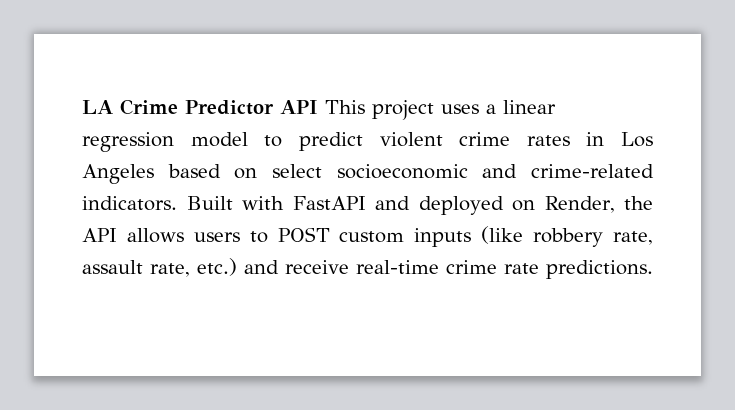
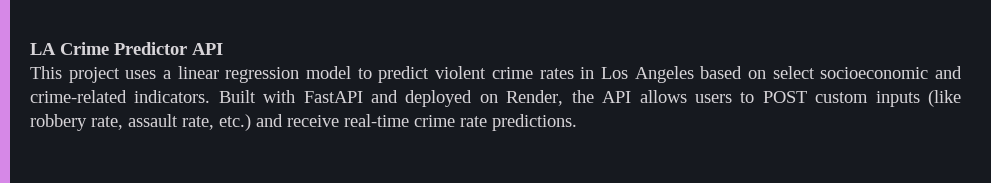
- LA Crime Predictor API This project uses a linear regression model to predict violent crime rates in Los Angeles based on select socioeconomic and crime-related indicators.
+ LA Crime Predictor API
+ This project uses a linear regression model to predict violent crime rates in Los Angeles based on select socioeconomic and crime-related indicators.

